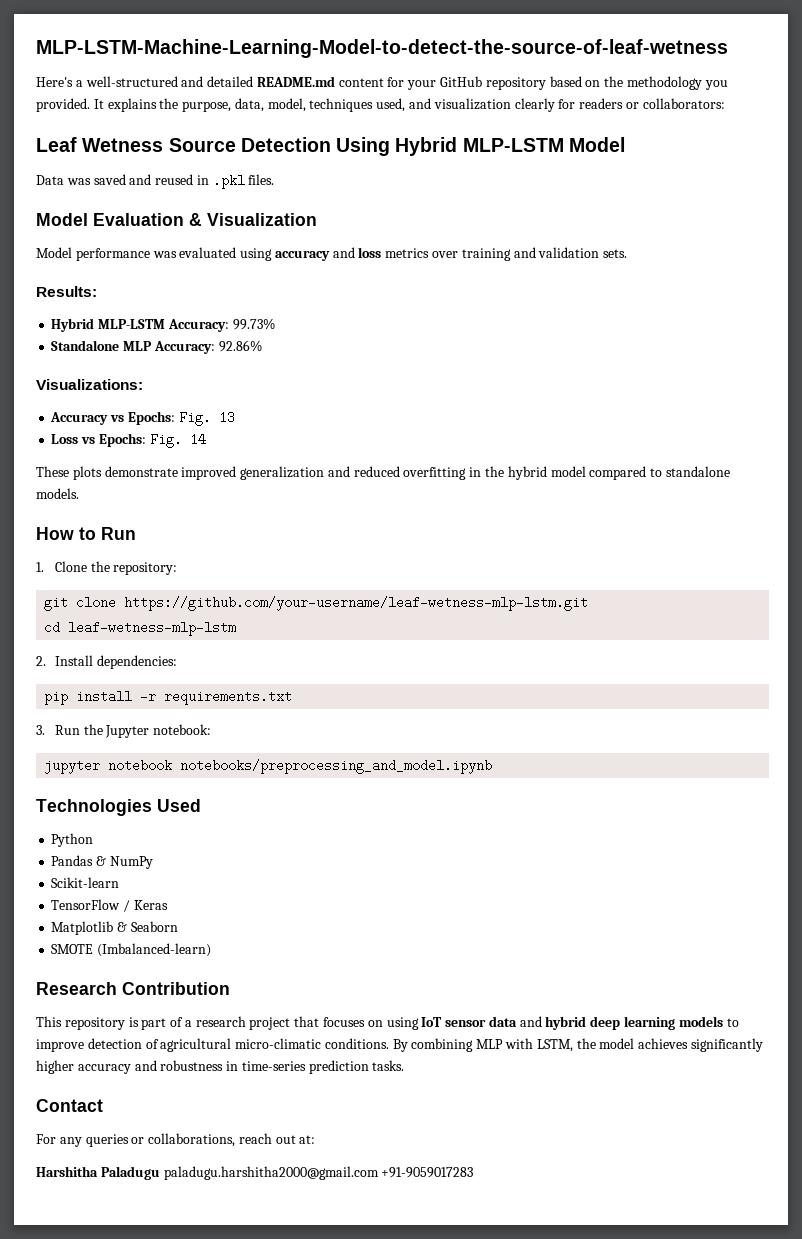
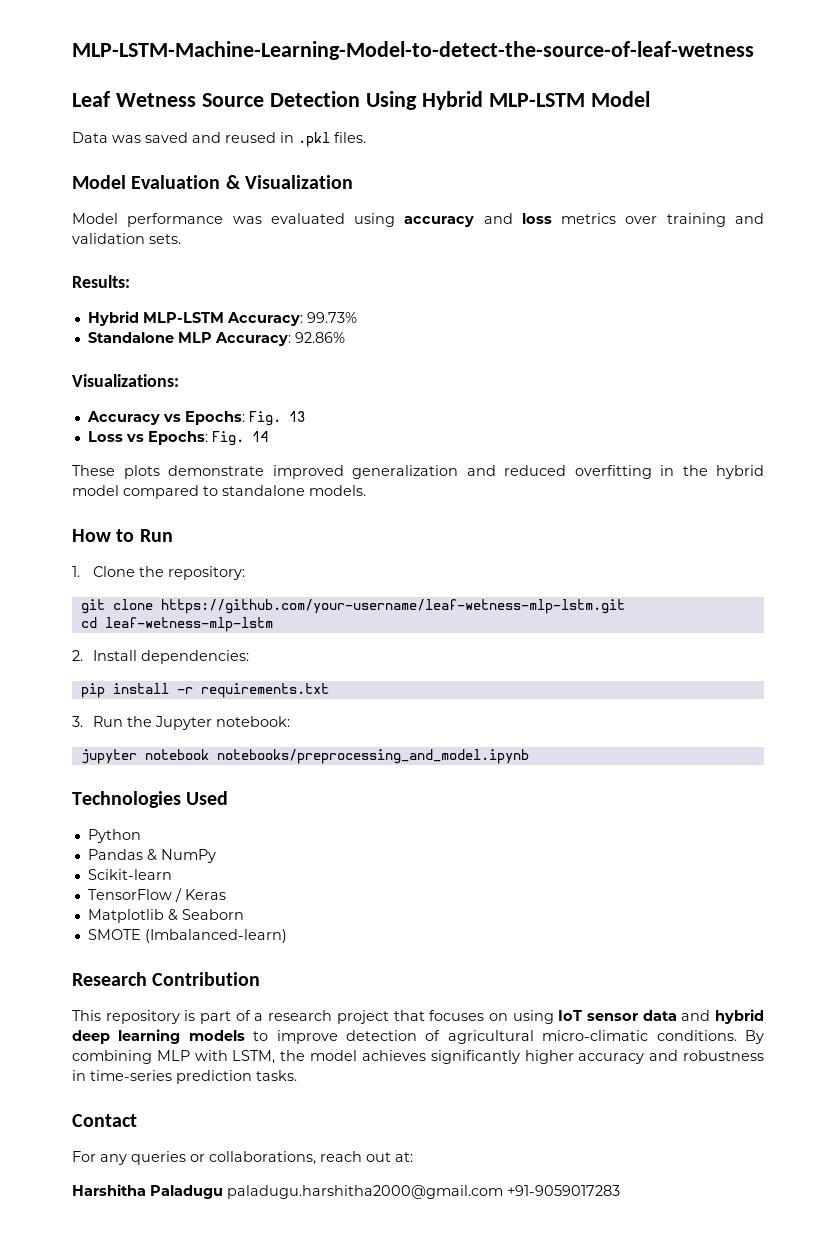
- Here's a well-structured and detailed README.md content for your GitHub repository based on the methodology you provided. It explains the purpose, data, model, techniques used, and visualization clearly for readers or collaborators:

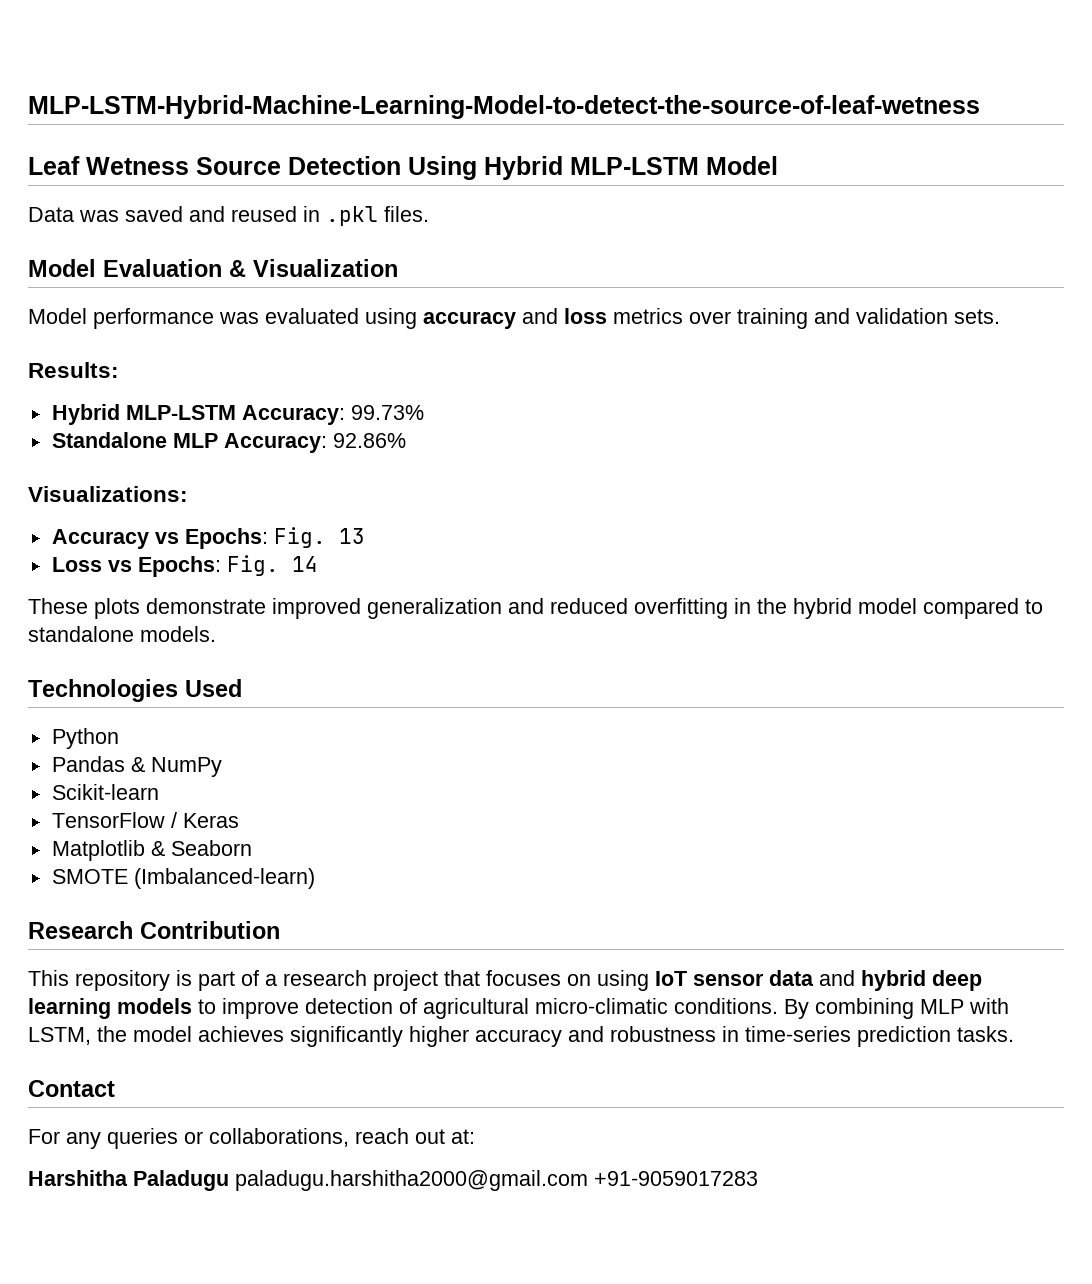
- MLP-LSTM-Machine-Learning-Model-to-detect-the-source-of-leaf-wetness
+ MLP-LSTM-Hybrid-Machine-Learning-Model-to-detect-the-source-of-leaf-wetness
- How to Run
- 1. Clone the repository:
- git clone https://github.com/your-username/leaf-wetness-mlp-lstm.git
- cd leaf-wetness-mlp-lstm
- 2. Install dependencies:
- pip install -r requirements.txt
- 3. Run the Jupyter notebook:
- jupyter notebook notebooks/preprocessing_and_model.ipynb

